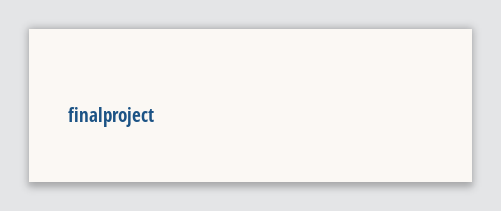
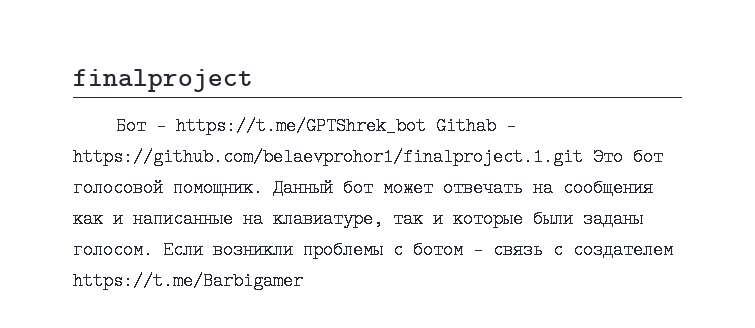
+ Бот - https://t.me/GPTShrek_bot Githab - https://github.com/belaevprohor1/finalproject.1.git Это бот голосовой помощник. Данный бот может отвечать на сообщения как и написанные на клавиатуре, так и которые были заданы голосом. Если возникли проблемы с ботом - связь с создателем https://t.me/Barbigamer

